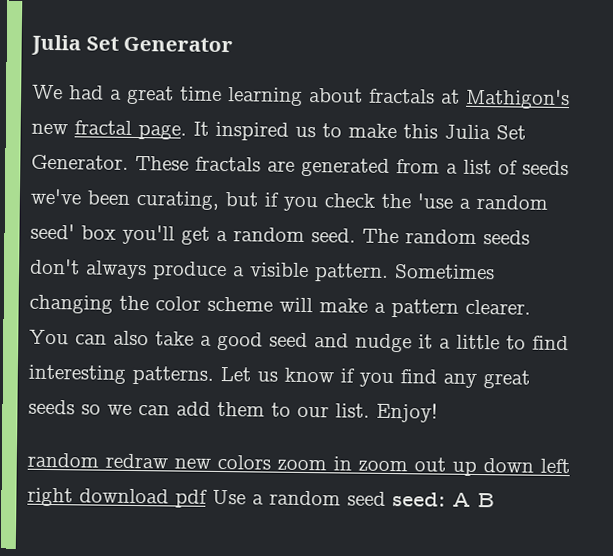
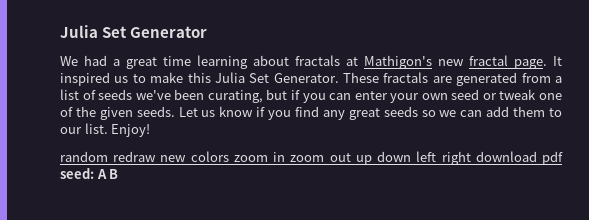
- These fractals are generated from a list of seeds we've been curating, but if you check the 'use a random seed' box you'll get a random seed. The random seeds don't always produce a visible pattern. Sometimes changing the color scheme will make a pattern clearer. You can also take a good seed and nudge it a little to find interesting patterns.
+ These fractals are generated from a list of seeds we've been curating, but if you can enter your own seed or tweak one of the given seeds.
- random redraw new colors zoom in zoom out up down left right download pdf Use a random seed seed: A B
+ random redraw new colors zoom in zoom out up down left right download pdf seed: A B

